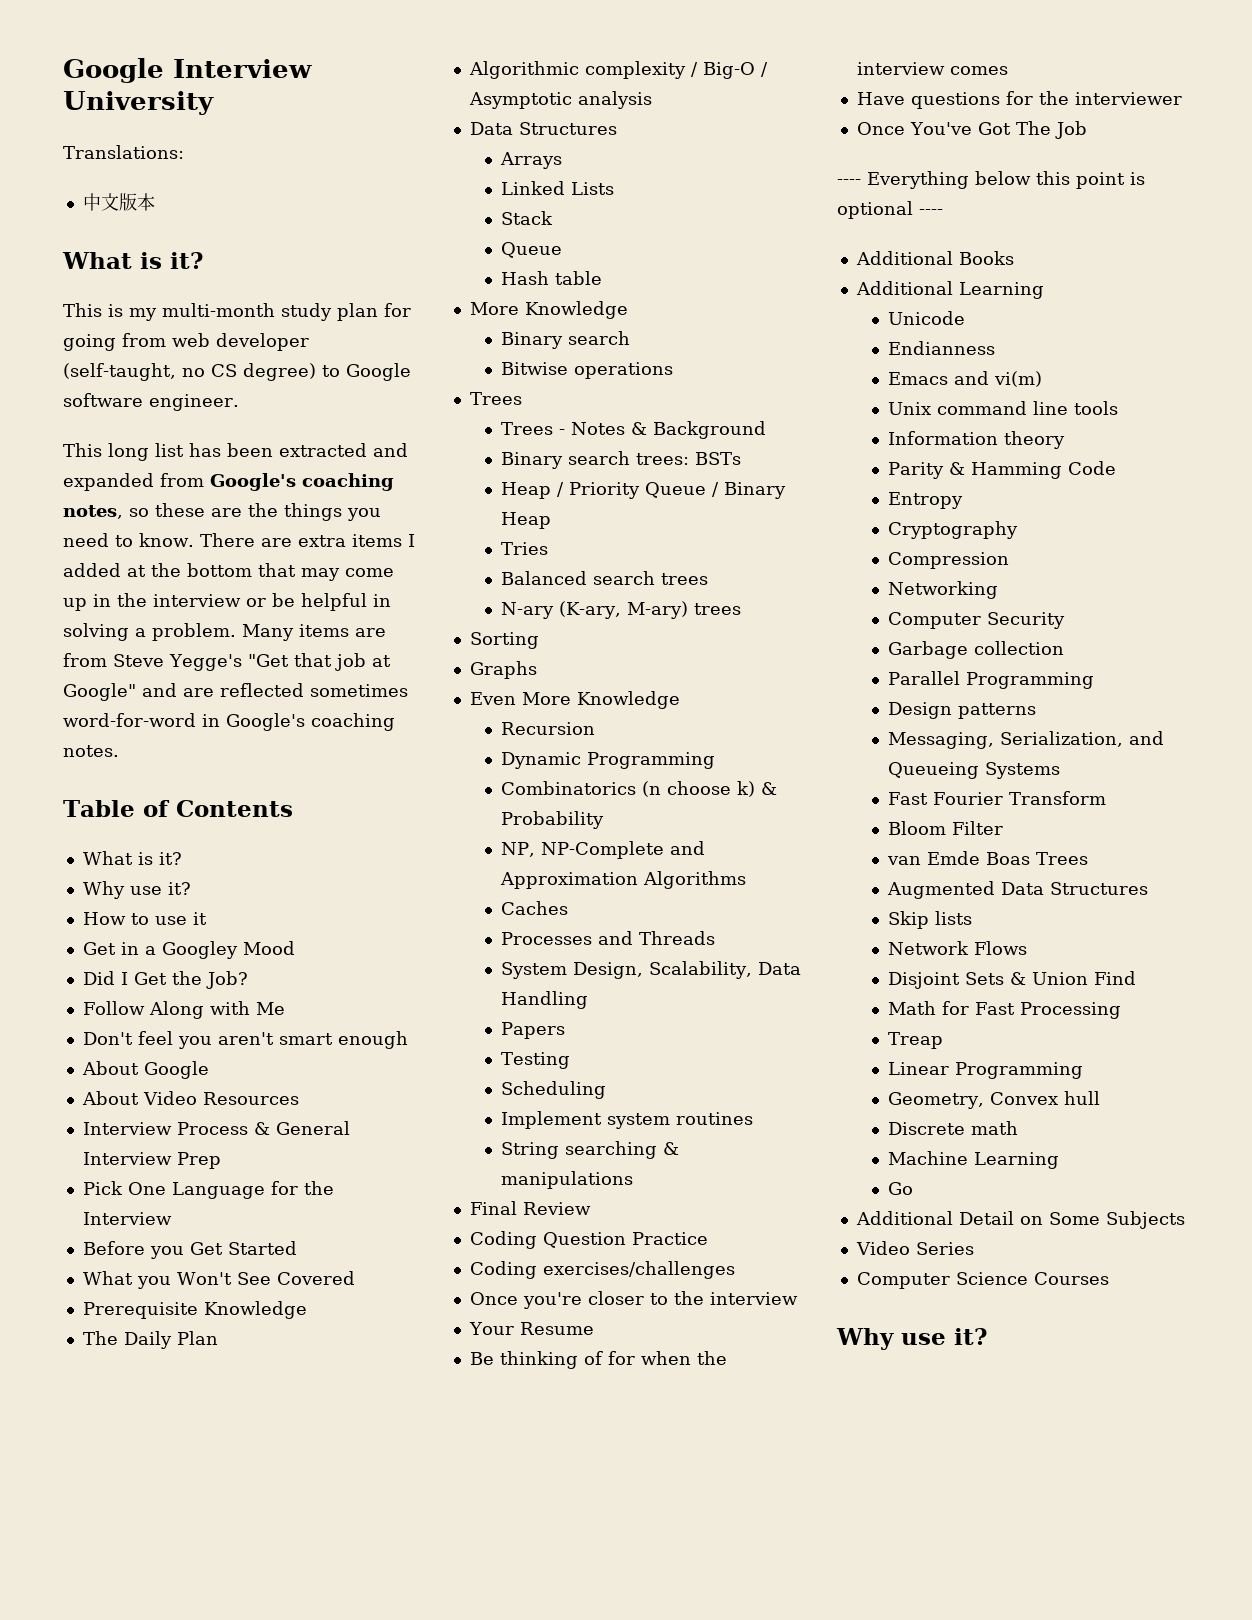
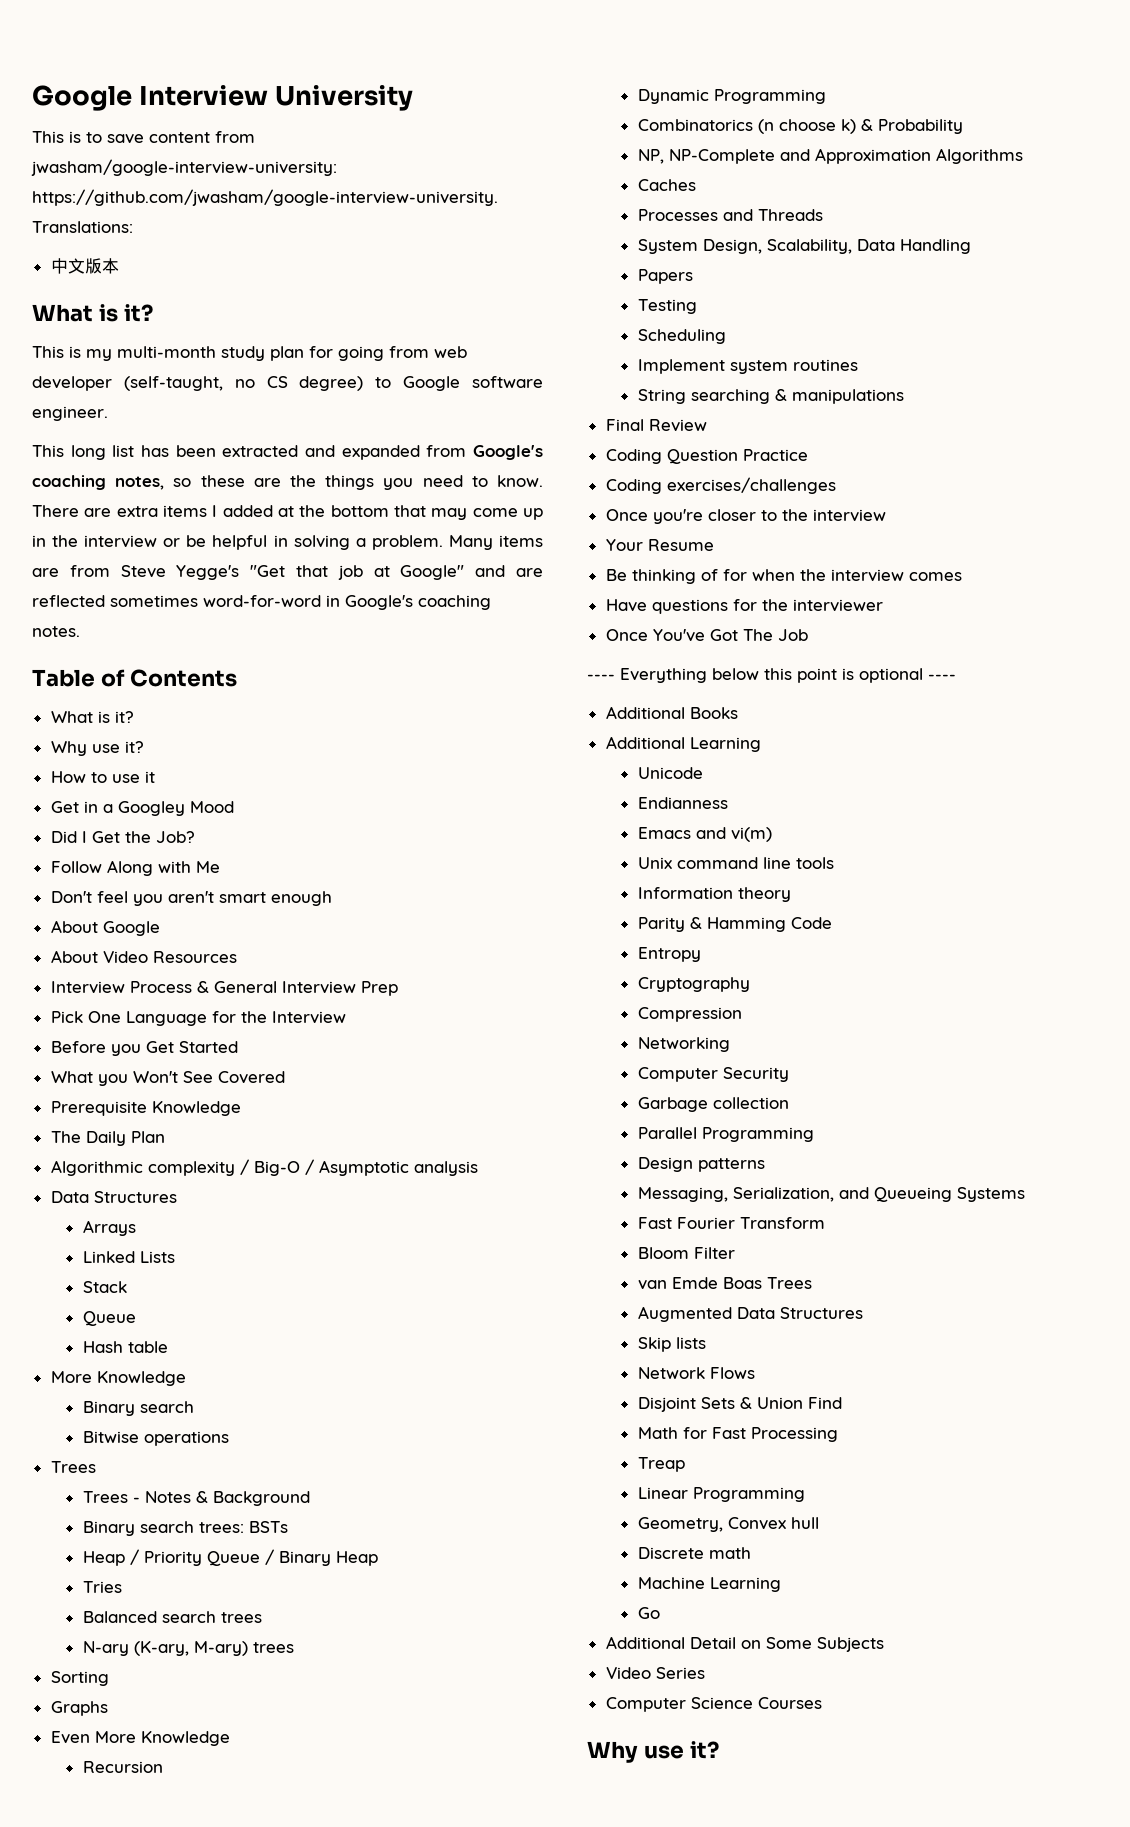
- Translations:
+ This is to save content from jwasham/google-interview-university: https://github.com/jwasham/google-interview-university. Translations:

